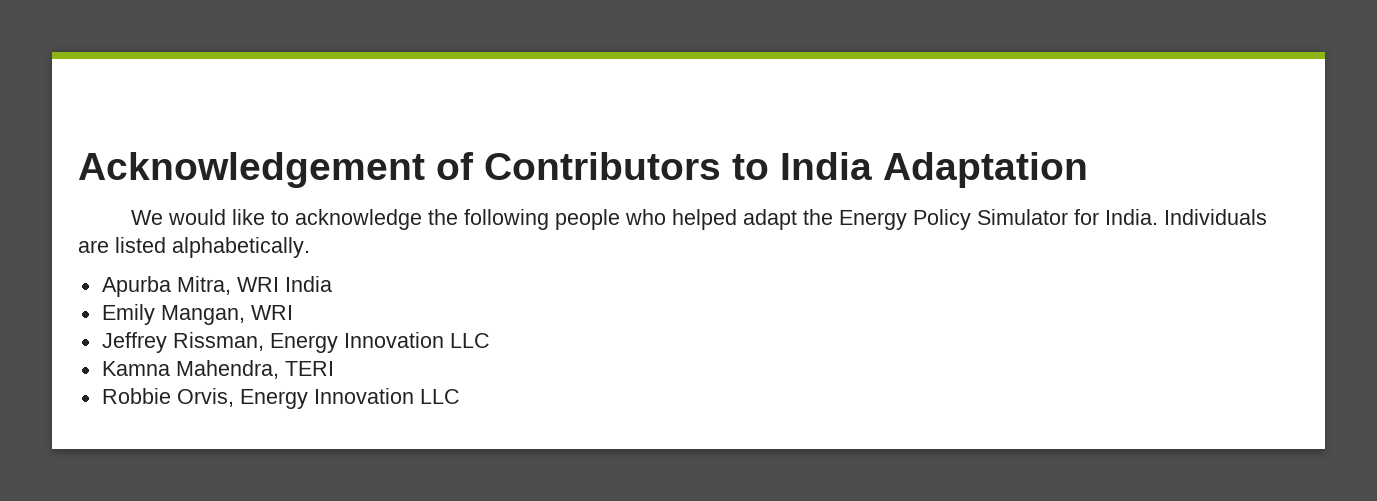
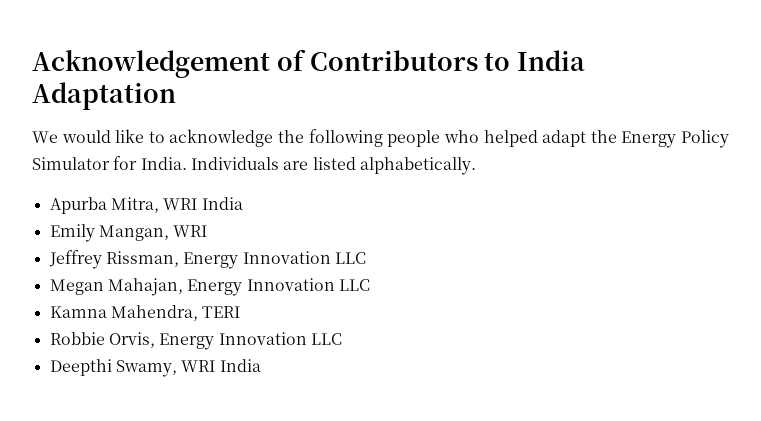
+ Megan Mahajan, Energy Innovation LLC
+ Deepthi Swamy, WRI India

